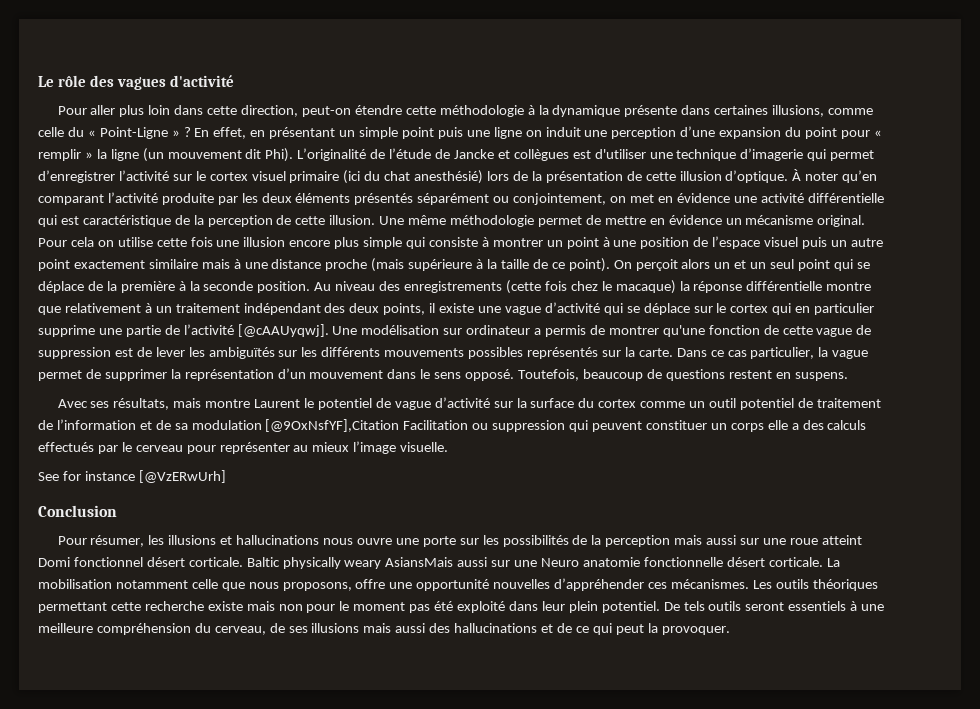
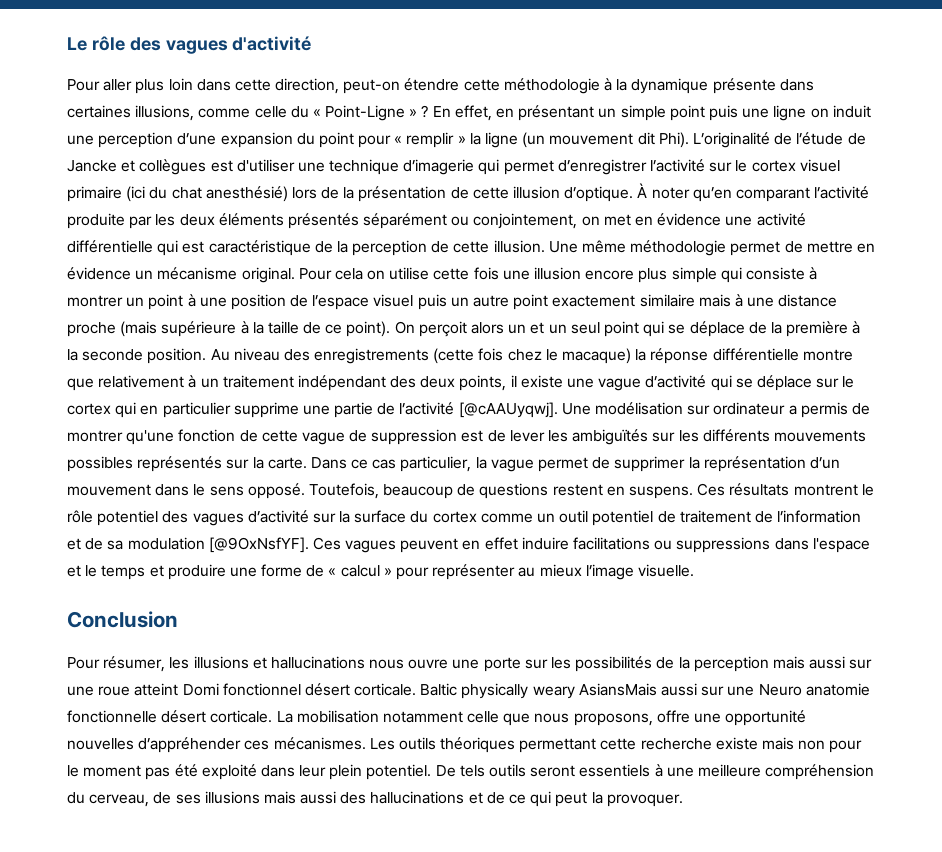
- Toutefois, beaucoup de questions restent en suspens.
- Avec ses résultats, mais montre Laurent le potentiel de vague d’activité sur la surface du cortex comme un outil potentiel de traitement de l’information et de sa modulation [@9OxNsfYF],Citation Facilitation ou suppression qui peuvent constituer un corps elle a des calculs effectués par le cerveau pour représenter au mieux l’image visuelle.
+ Toutefois, beaucoup de questions restent en suspens. Ces résultats montrent le rôle potentiel des vagues d’activité sur la surface du cortex comme un outil potentiel de traitement de l’information et de sa modulation [@9OxNsfYF]. Ces vagues peuvent en effet induire facilitations ou suppressions dans l'espace et le temps et produire une forme de « calcul » pour représenter au mieux l’image visuelle.
- See for instance [@VzERwUrh]

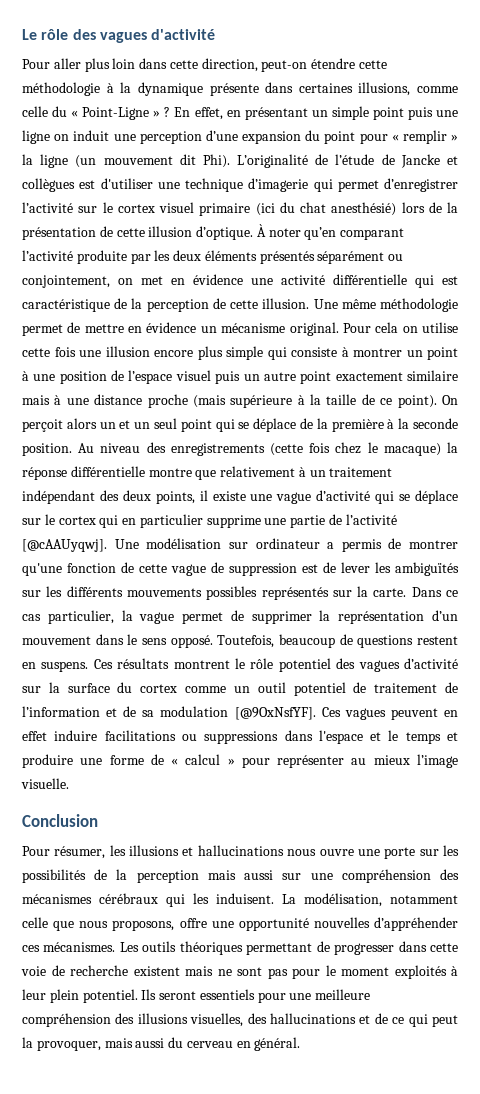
- Pour résumer, les illusions et hallucinations nous ouvre une porte sur les possibilités de la perception mais aussi sur une roue atteint Domi fonctionnel désert corticale. Baltic physically weary AsiansMais aussi sur une Neuro anatomie fonctionnelle désert corticale. La mobilisation notamment celle que nous proposons, offre une opportunité nouvelles d’appréhender ces mécanismes.
+ Pour résumer, les illusions et hallucinations nous ouvre une porte sur les possibilités de la perception mais aussi sur une compréhension des mécanismes cérébraux qui les induisent. La modélisation, notamment celle que nous proposons, offre une opportunité nouvelles d’appréhender ces mécanismes.
- Les outils théoriques permettant cette recherche existe mais non pour le moment pas été exploité dans leur plein potentiel. De tels outils seront essentiels à une meilleure compréhension du cerveau, de ses illusions mais aussi des hallucinations et de ce qui peut la provoquer.
+ Les outils théoriques permettant de progresser dans cette voie de recherche existent mais ne sont pas pour le moment exploités à leur plein potentiel. Ils seront essentiels pour une meilleure compréhension des illusions visuelles, des hallucinations et de ce qui peut la provoquer, mais aussi du cerveau en général.

